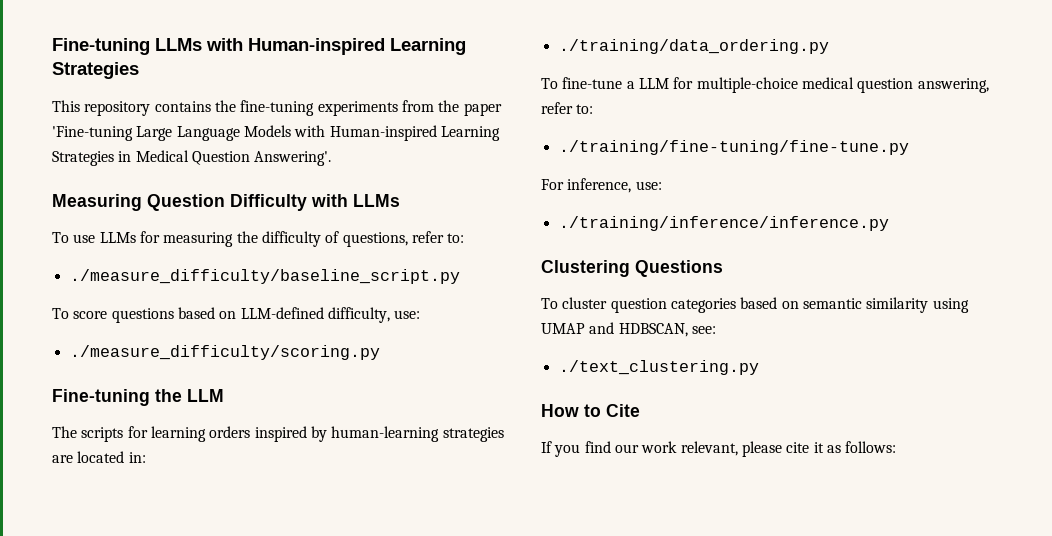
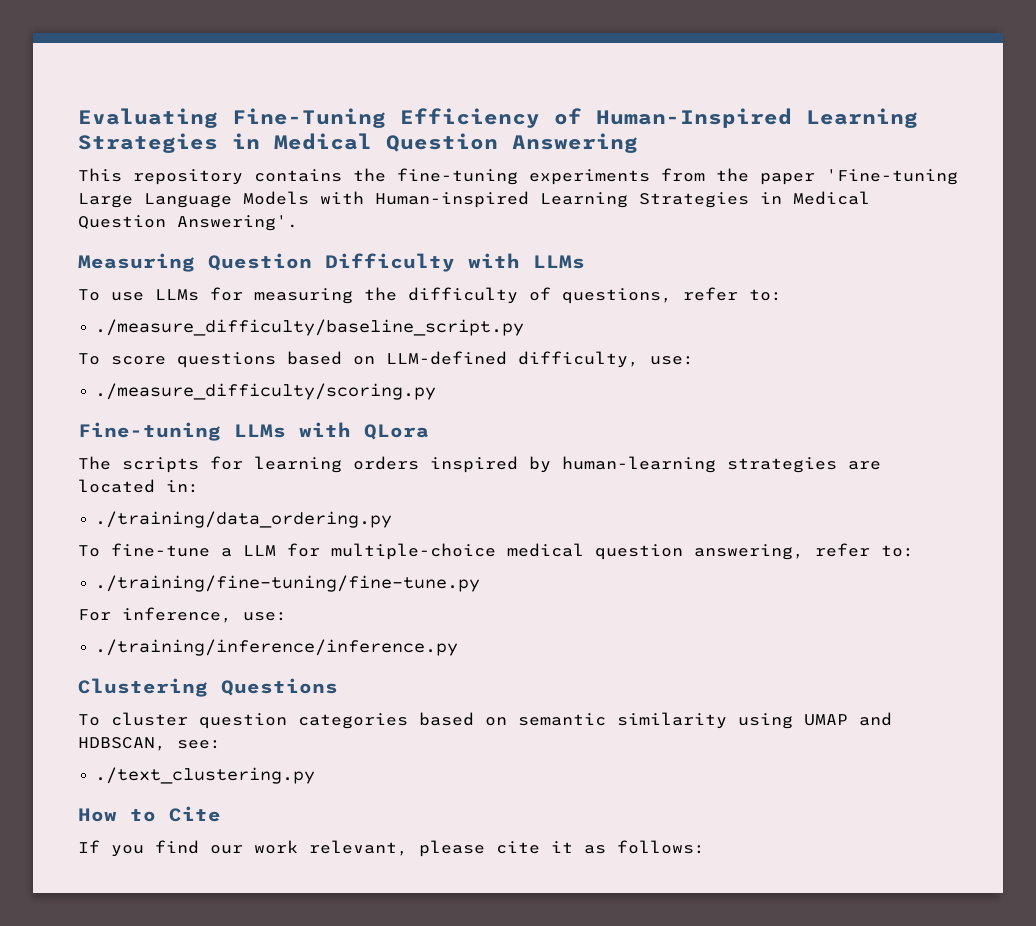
- Fine-tuning LLMs with Human-inspired Learning Strategies
+ Evaluating Fine-Tuning Efficiency of Human-Inspired Learning Strategies in Medical Question Answering
- Fine-tuning the LLM
+ Fine-tuning LLMs with QLora

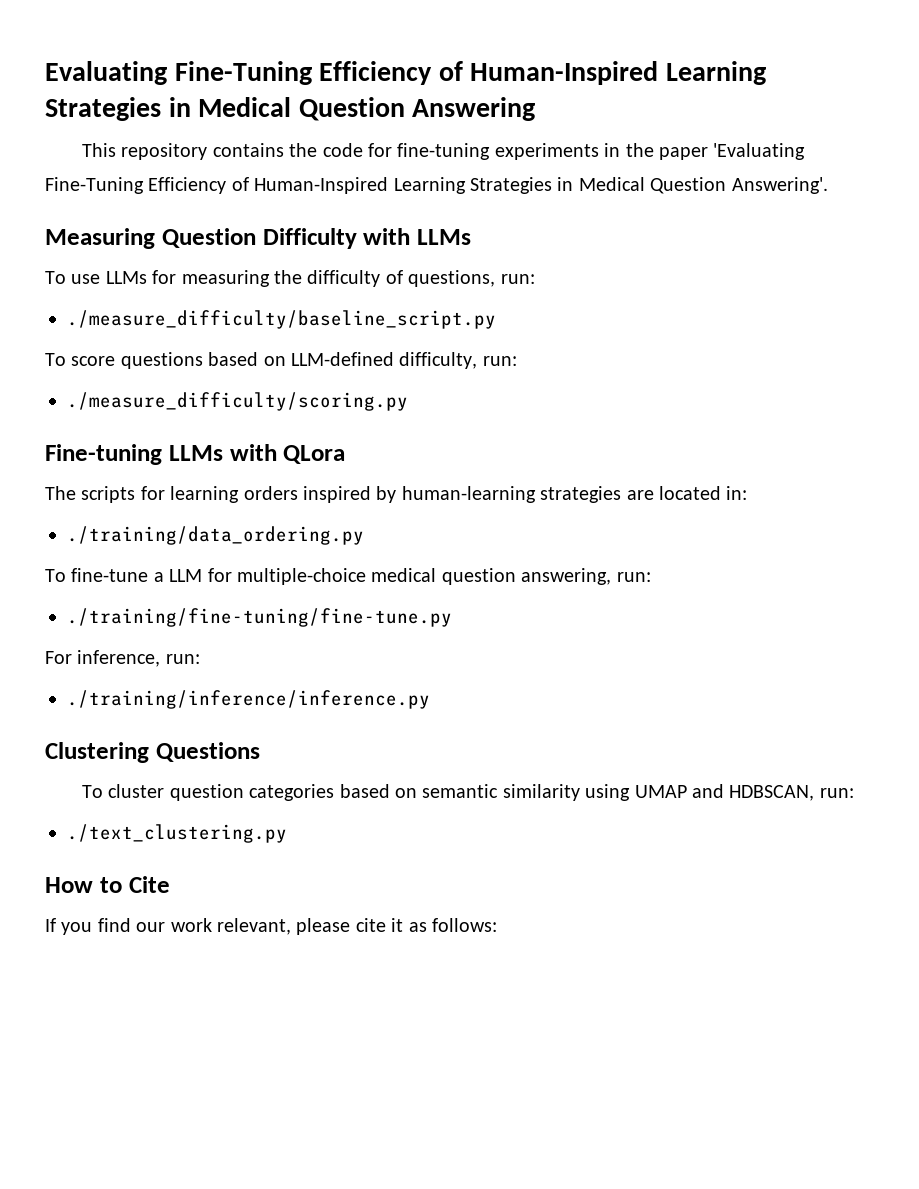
- This repository contains the fine-tuning experiments from the paper 'Fine-tuning Large Language Models with Human-inspired Learning Strategies in Medical Question Answering'.
+ This repository contains the code for fine-tuning experiments in the paper 'Evaluating Fine-Tuning Efficiency of Human-Inspired Learning Strategies in Medical Question Answering'.
- To use LLMs for measuring the difficulty of questions, refer to:
+ To use LLMs for measuring the difficulty of questions, run:
- To score questions based on LLM-defined difficulty, use:
+ To score questions based on LLM-defined difficulty, run:
- To fine-tune a LLM for multiple-choice medical question answering, refer to:
+ To fine-tune a LLM for multiple-choice medical question answering, run:
- For inference, use:
+ For inference, run:
- To cluster question categories based on semantic similarity using UMAP and HDBSCAN, see:
+ To cluster question categories based on semantic similarity using UMAP and HDBSCAN, run:

